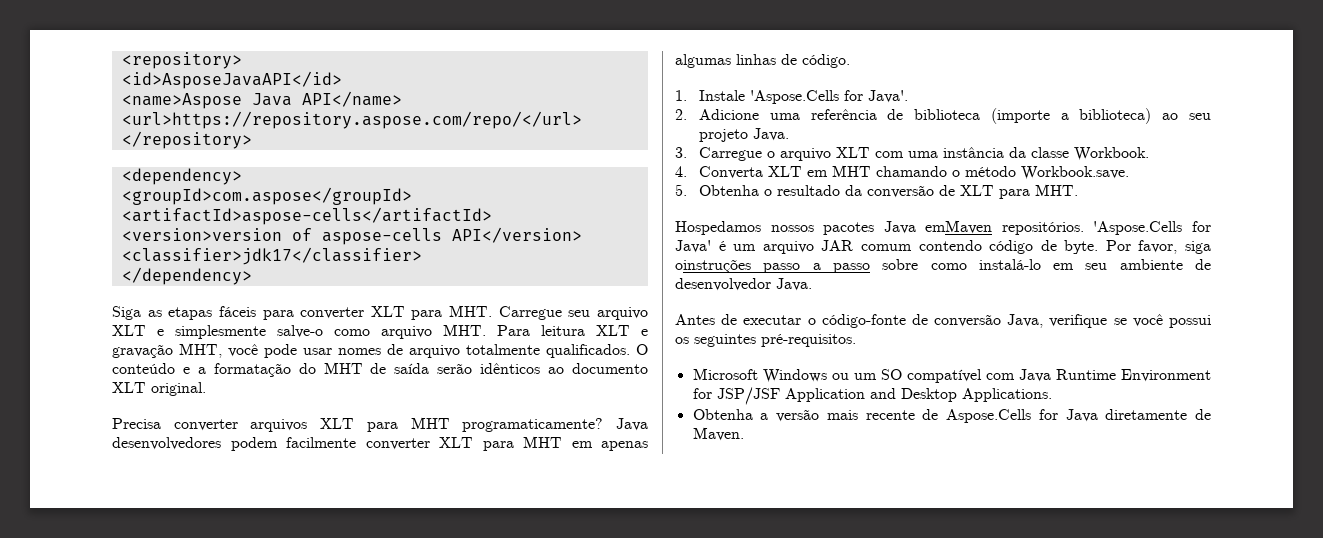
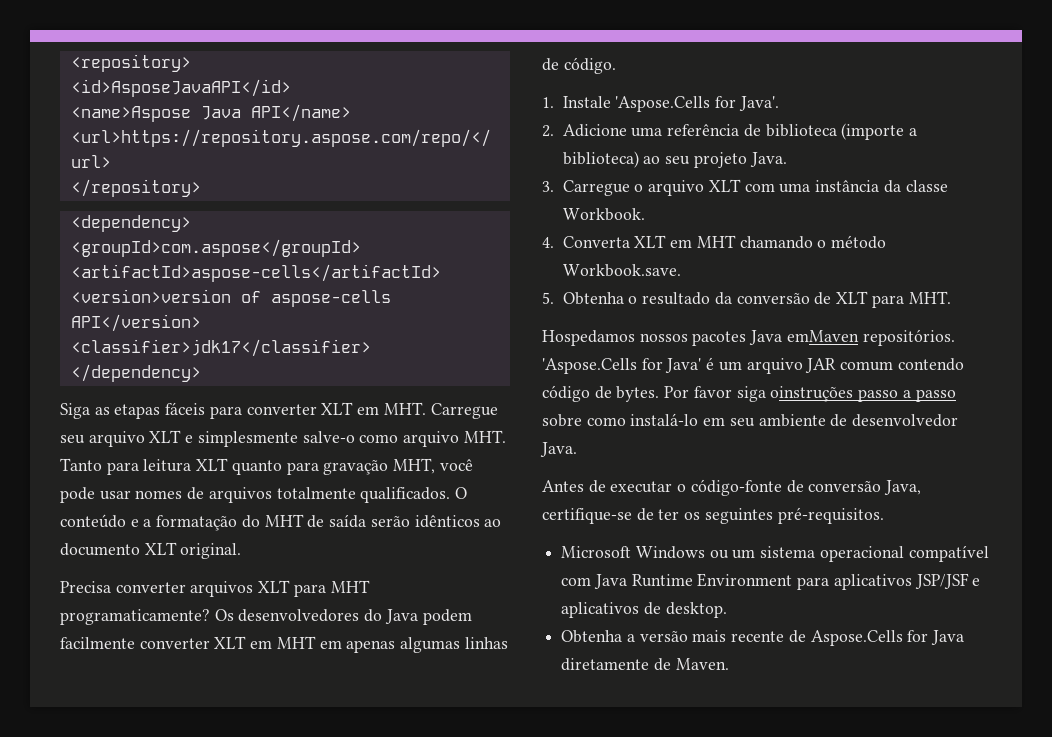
- Siga as etapas fáceis para converter XLT para MHT. Carregue seu arquivo XLT e simplesmente salve-o como arquivo MHT. Para leitura XLT e gravação MHT, você pode usar nomes de arquivo totalmente qualificados.
+ Siga as etapas fáceis para converter XLT em MHT. Carregue seu arquivo XLT e simplesmente salve-o como arquivo MHT. Tanto para leitura XLT quanto para gravação MHT, você pode usar nomes de arquivos totalmente qualificados.
- Java desenvolvedores podem facilmente converter XLT para MHT em apenas algumas linhas de código.
+ Os desenvolvedores do Java podem facilmente converter XLT em MHT em apenas algumas linhas de código.
- 'Aspose.Cells for Java' é um arquivo JAR comum contendo código de byte. Por favor, siga oinstruções passo a passo sobre como instalá-lo em seu ambiente de desenvolvedor Java.
+ 'Aspose.Cells for Java' é um arquivo JAR comum contendo código de bytes. Por favor siga oinstruções passo a passo sobre como instalá-lo em seu ambiente de desenvolvedor Java.
- Antes de executar o código-fonte de conversão Java, verifique se você possui os seguintes pré-requisitos.
+ Antes de executar o código-fonte de conversão Java, certifique-se de ter os seguintes pré-requisitos.
- Microsoft Windows ou um SO compatível com Java Runtime Environment for JSP/JSF Application and Desktop Applications.
+ Microsoft Windows ou um sistema operacional compatível com Java Runtime Environment para aplicativos JSP/JSF e aplicativos de desktop.

